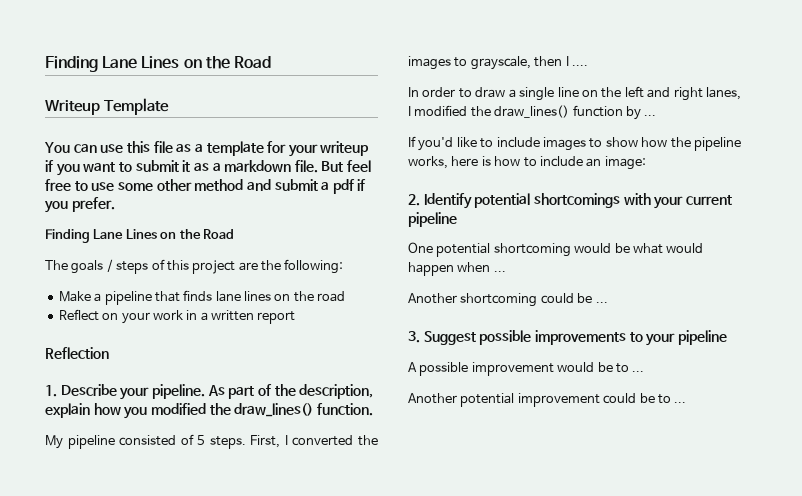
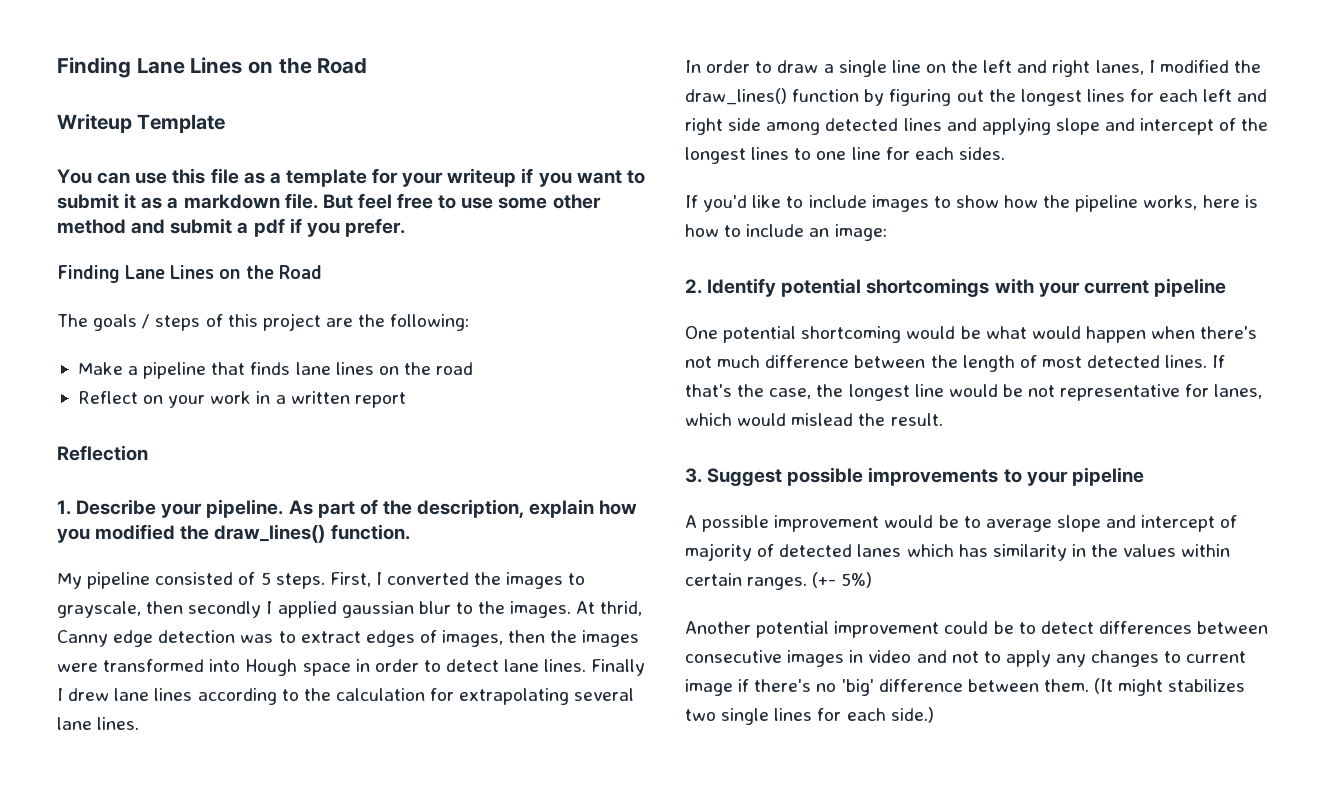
- First, I converted the images to grayscale, then I ....
+ First, I converted the images to grayscale, then secondly I applied gaussian blur to the images. At thrid, Canny edge detection was to extract edges of images, then the images were transformed into Hough space in order to detect lane lines. Finally I drew lane lines according to the calculation for extrapolating several lane lines.
- In order to draw a single line on the left and right lanes, I modified the draw_lines() function by ...
+ In order to draw a single line on the left and right lanes, I modified the draw_lines() function by figuring out the longest lines for each left and right side among detected lines and applying slope and intercept of the longest lines to one line for each sides.
- One potential shortcoming would be what would happen when ...
- Another shortcoming could be ...
+ One potential shortcoming would be what would happen when there's not much difference between the length of most detected lines. If that's the case, the longest line would be not representative for lanes, which would mislead the result.
- A possible improvement would be to ...
+ A possible improvement would be to average slope and intercept of majority of detected lanes which has similarity in the values within certain ranges. (+- 5%)
- Another potential improvement could be to ...
+ Another potential improvement could be to detect differences between consecutive images in video and not to apply any changes to current image if there's no 'big' difference between them. (It might stabilizes two single lines for each side.)

